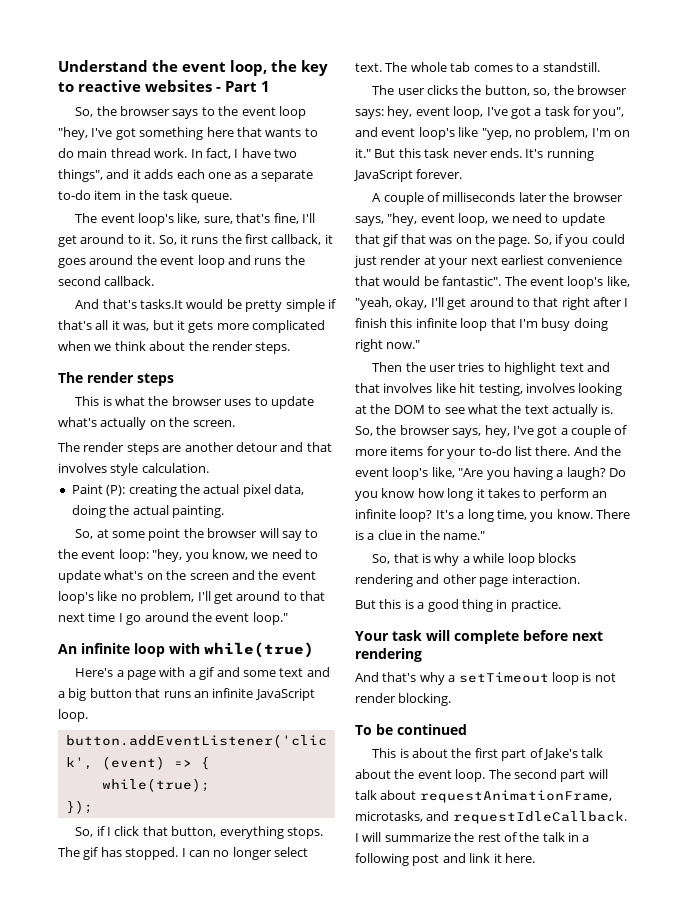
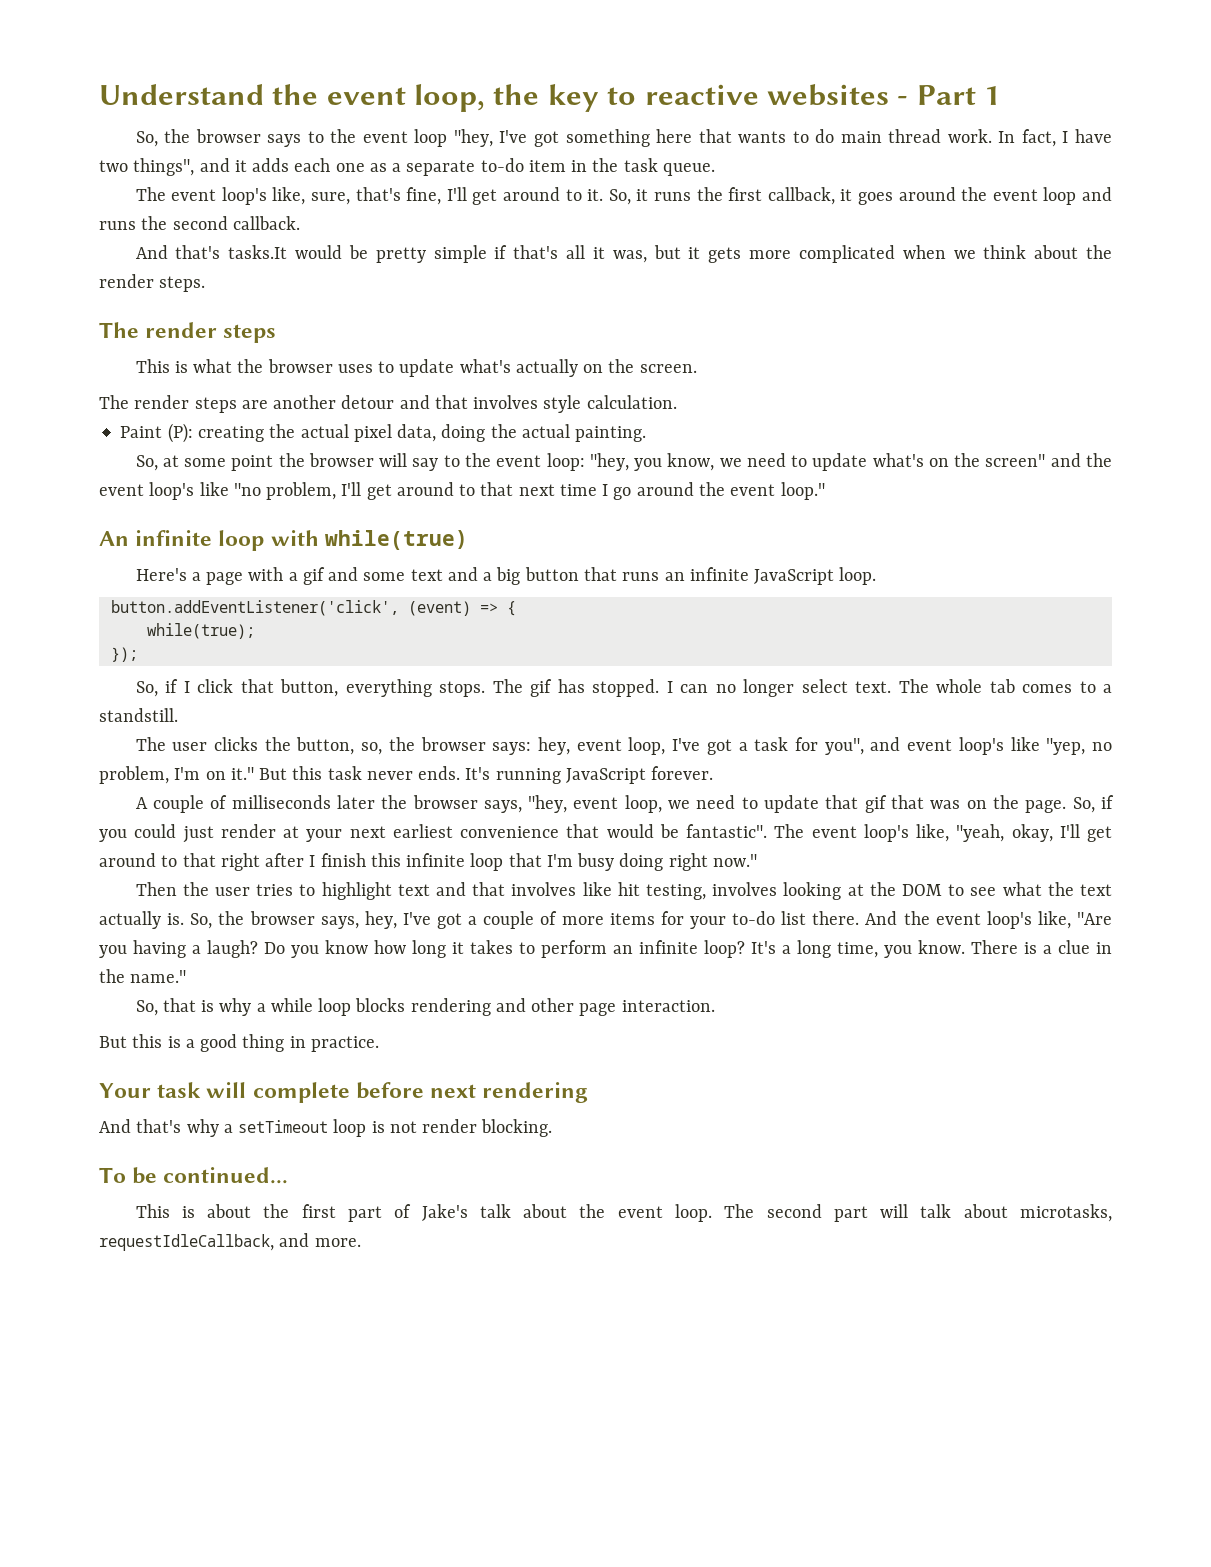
- So, at some point the browser will say to the event loop: "hey, you know, we need to update what's on the screen and the event loop's like no problem, I'll get around to that next time I go around the event loop."
+ So, at some point the browser will say to the event loop: "hey, you know, we need to update what's on the screen" and the event loop's like "no problem, I'll get around to that next time I go around the event loop."
- To be continued
+ To be continued...
- The second part will talk about requestAnimationFrame, microtasks, and requestIdleCallback. I will summarize the rest of the talk in a following post and link it here.
+ The second part will talk about microtasks, requestIdleCallback, and more.

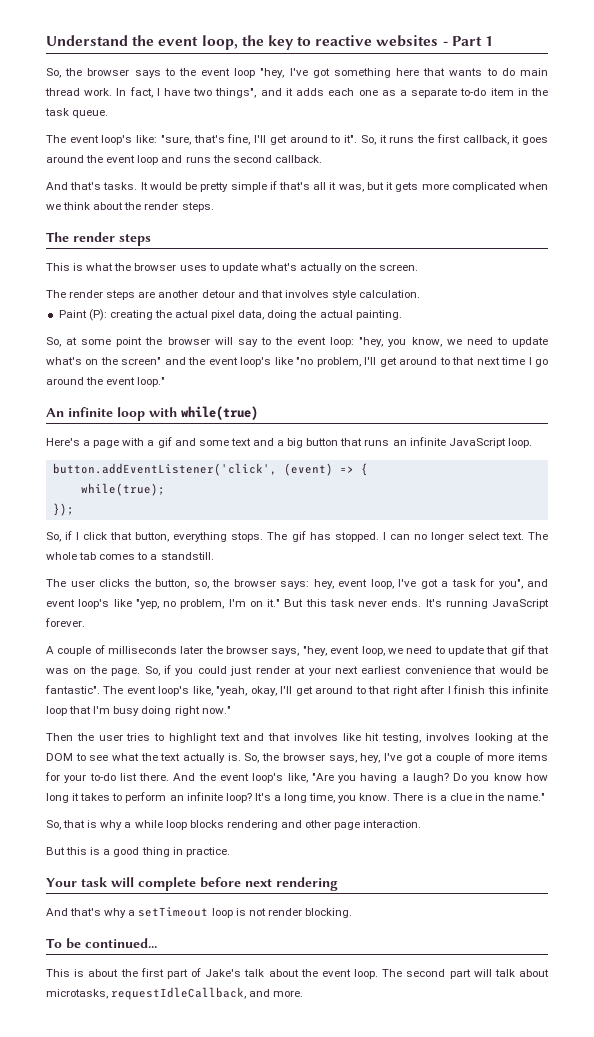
- The event loop's like, sure, that's fine, I'll get around to it.
+ The event loop's like: "sure, that's fine, I'll get around to it".
- And that's tasks.It would be pretty simple if that's all it was, but it gets more complicated when we think about the render steps.
+ And that's tasks. It would be pretty simple if that's all it was, but it gets more complicated when we think about the render steps.

